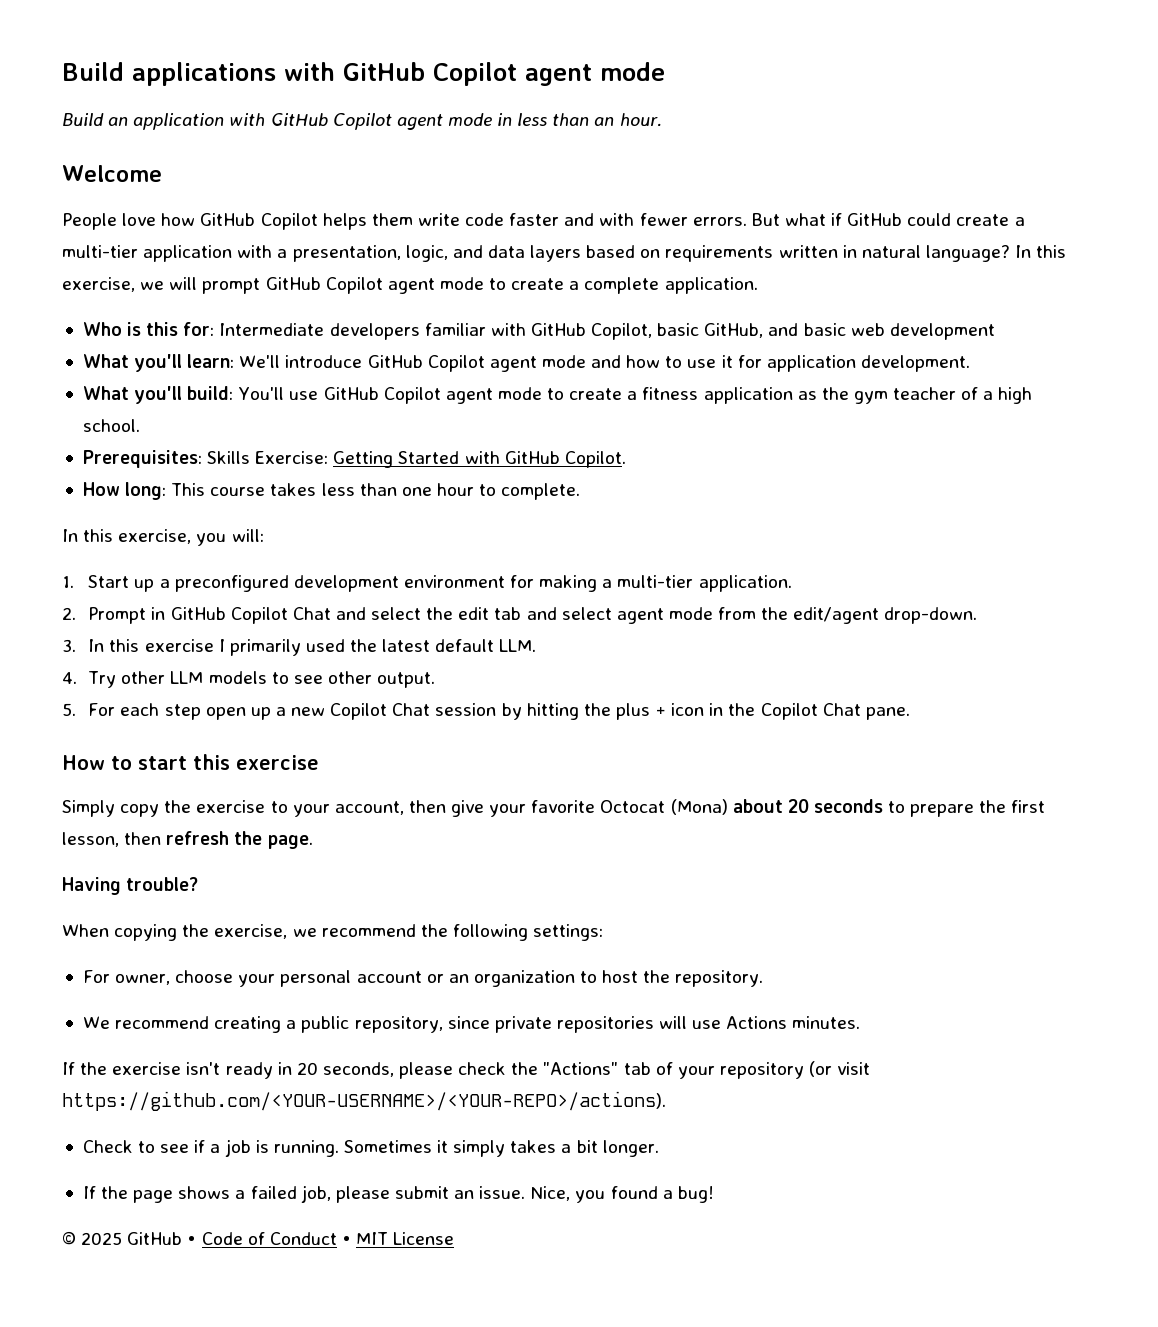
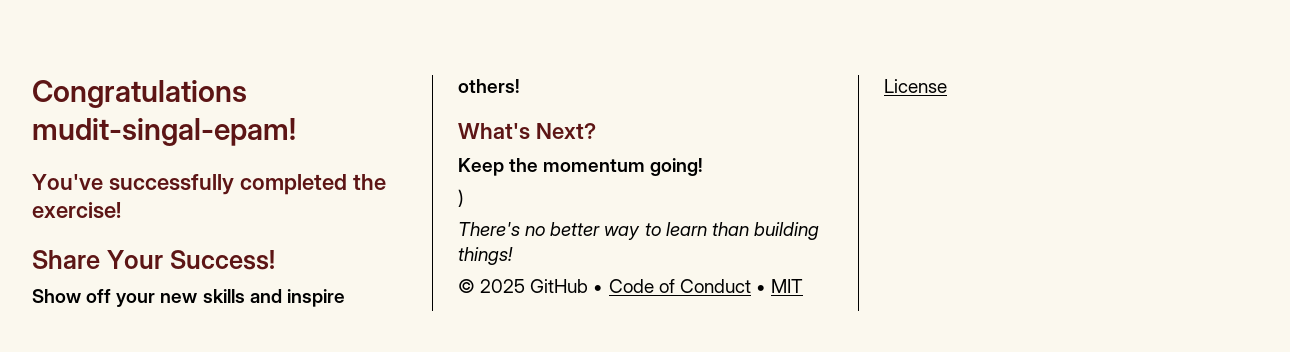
- Build applications with GitHub Copilot agent mode
- Build an application with GitHub Copilot agent mode in less than an hour.
- Welcome
- People love how GitHub Copilot helps them write code faster and with fewer errors. But what if GitHub could create a multi-tier application with a presentation, logic, and data layers based on requirements written in natural language? In this exercise, we will prompt GitHub Copilot agent mode to create a complete application.
- Who is this for: Intermediate developers familiar with GitHub Copilot, basic GitHub, and basic web development
- What you'll learn: We'll introduce GitHub Copilot agent mode and how to use it for application development.
- What you'll build: You'll use GitHub Copilot agent mode to create a fitness application as the gym teacher of a high school.
- Prerequisites: Skills Exercise: Getting Started with GitHub Copilot.
- How long: This course takes less than one hour to complete.
- In this exercise, you will:
- 1. Start up a preconfigured development environment for making a multi-tier application.
- 2. Prompt in GitHub Copilot Chat and select the edit tab and select agent mode from the edit/agent drop-down.
- 3. In this exercise I primarily used the latest default LLM.
- 4. Try other LLM models to see other output.
- 5. For each step open up a new Copilot Chat session by hitting the plus + icon in the Copilot Chat pane.
- How to start this exercise
- Simply copy the exercise to your account, then give your favorite Octocat (Mona) about 20 seconds to prepare the first lesson, then refresh the page.
- Having trouble?
- When copying the exercise, we recommend the following settings:
- For owner, choose your personal account or an organization to host the repository.
- We recommend creating a public repository, since private repositories will use Actions minutes.
- If the exercise isn't ready in 20 seconds, please check the "Actions" tab of your repository (or visit https://github.com/<YOUR-USERNAME>/<YOUR-REPO>/actions).
- Check to see if a job is running. Sometimes it simply takes a bit longer.
- If the page shows a failed job, please submit an issue. Nice, you found a bug!
+ Congratulations mudit-singal-epam!
+ You've successfully completed the exercise!
+ Share Your Success!
+ Show off your new skills and inspire others!
+ What's Next?
+ Keep the momentum going!
+ )
+ There's no better way to learn than building things!

